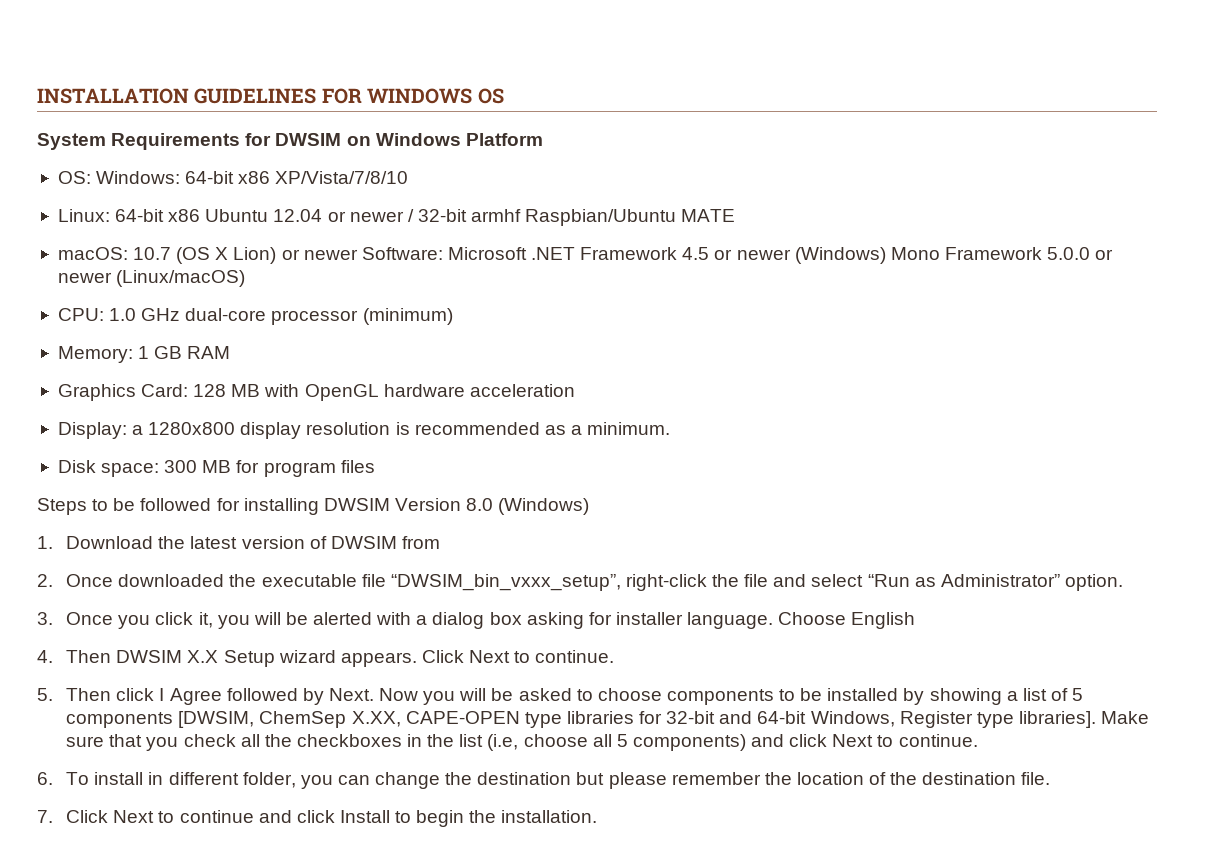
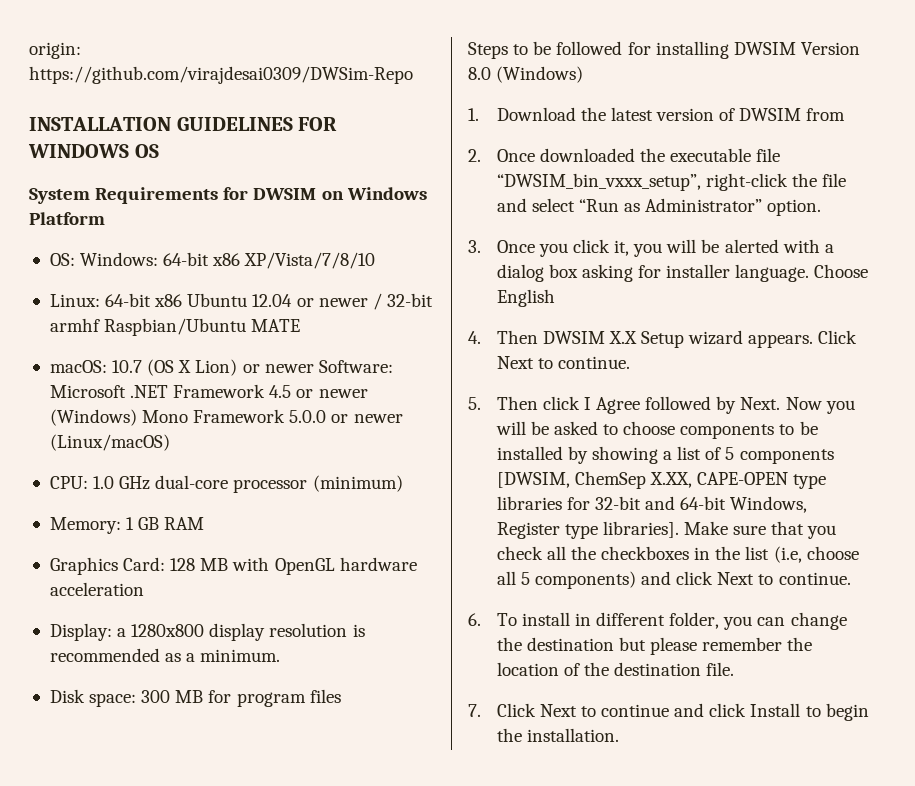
+ origin: https://github.com/virajdesai0309/DWSim-Repo

